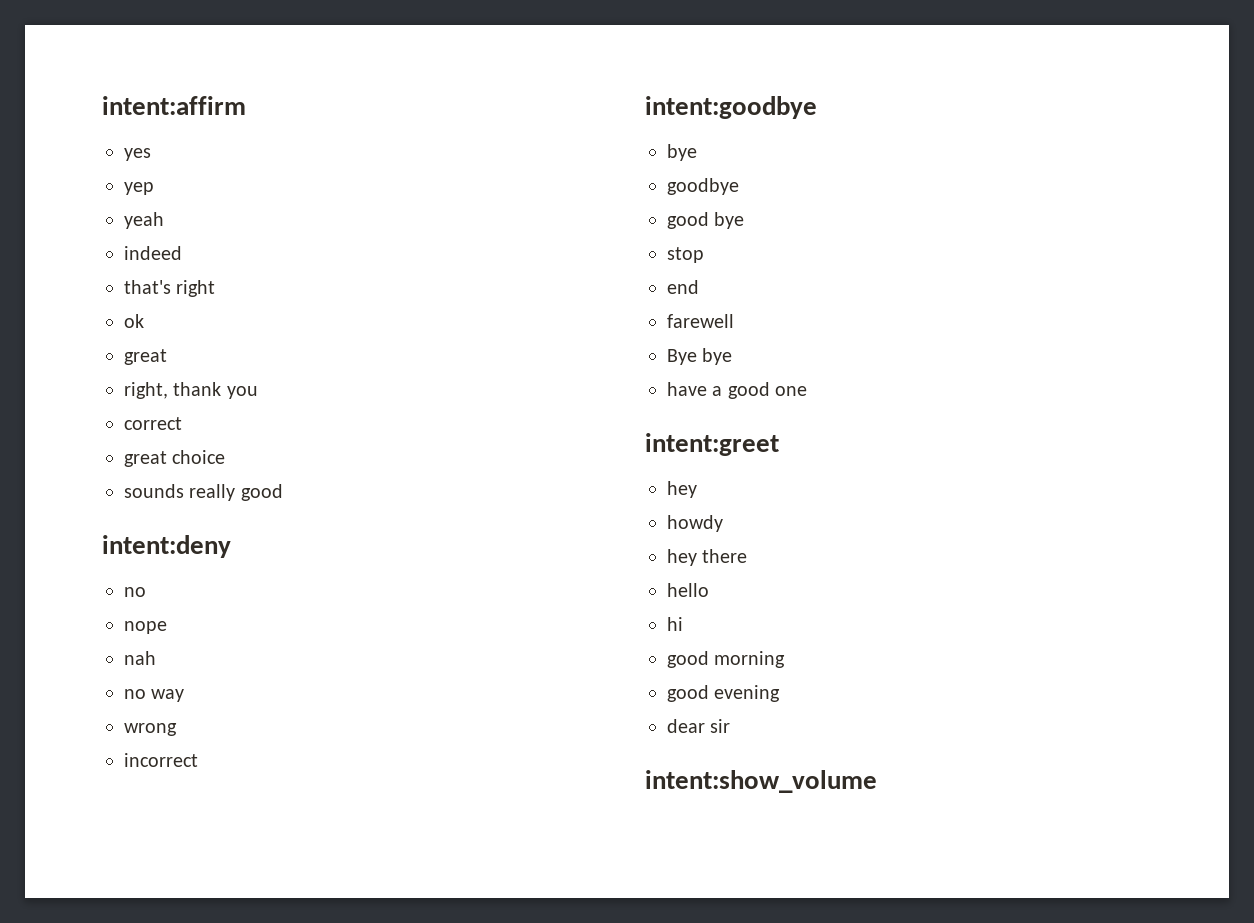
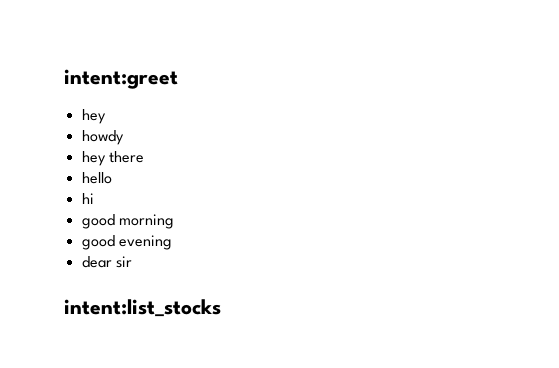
- intent:affirm
- yes
- yep
- yeah
- indeed
- that's right
- ok
- great
- right, thank you
- correct
- great choice
- sounds really good
- intent:deny
- no
- nope
- nah
- no way
- wrong
- incorrect
- intent:goodbye
- bye
- goodbye
- good bye
- stop
- end
- farewell
- Bye bye
- have a good one
- intent:show_volume
+ intent:list_stocks

